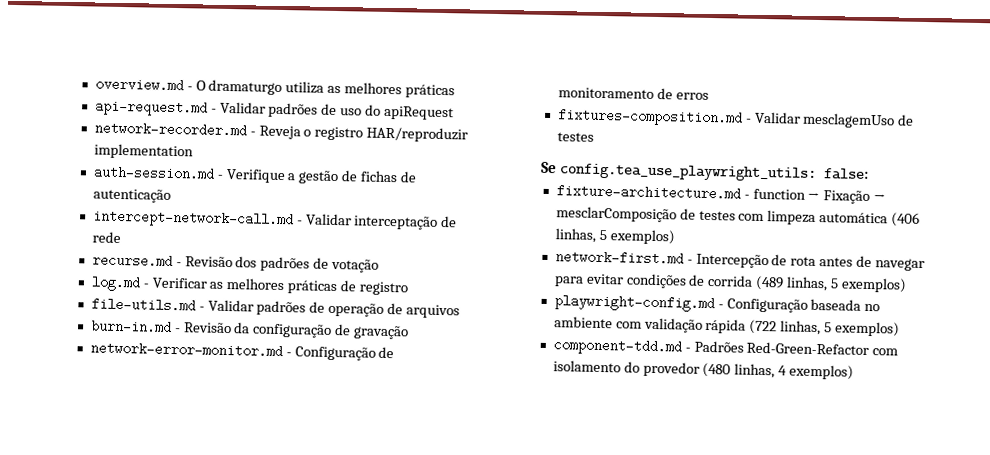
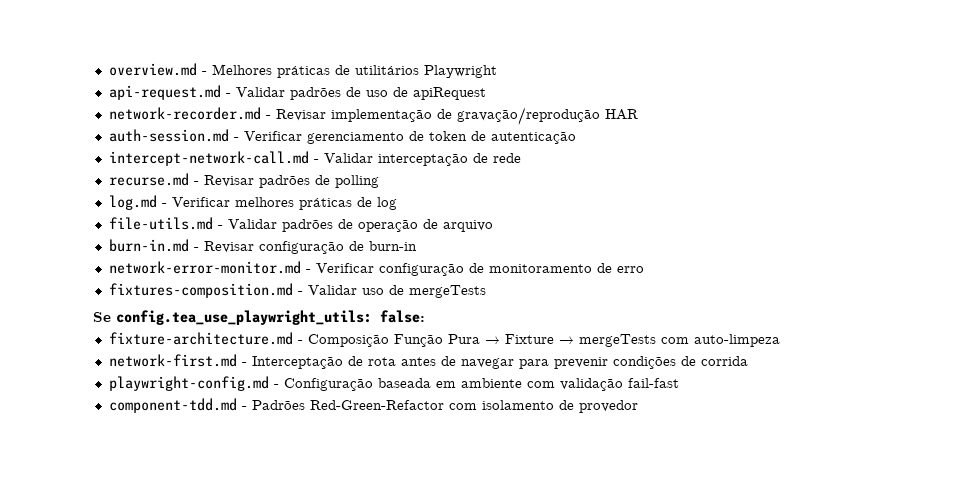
- overview.md - O dramaturgo utiliza as melhores práticas
+ overview.md - Melhores práticas de utilitários Playwright
- api-request.md - Validar padrões de uso do apiRequest
+ api-request.md - Validar padrões de uso de apiRequest
- network-recorder.md - Reveja o registro HAR/reproduzir implementation
- auth-session.md - Verifique a gestão de fichas de autenticação
+ network-recorder.md - Revisar implementação de gravação/reprodução HAR
+ auth-session.md - Verificar gerenciamento de token de autenticação
- recurse.md - Revisão dos padrões de votação
+ recurse.md - Revisar padrões de polling
- log.md - Verificar as melhores práticas de registro
+ log.md - Verificar melhores práticas de log
- file-utils.md - Validar padrões de operação de arquivos
+ file-utils.md - Validar padrões de operação de arquivo
- burn-in.md - Revisão da configuração de gravação
+ burn-in.md - Revisar configuração de burn-in
- network-error-monitor.md - Configuração de monitoramento de erros
+ network-error-monitor.md - Verificar configuração de monitoramento de erro
- fixtures-composition.md - Validar mesclagemUso de testes
+ fixtures-composition.md - Validar uso de mergeTests
- fixture-architecture.md - function → Fixação → mesclarComposição de testes com limpeza automática (406 linhas, 5 exemplos)
+ fixture-architecture.md - Composição Função Pura → Fixture → mergeTests com auto-limpeza
- network-first.md - Intercepção de rota antes de navegar para evitar condições de corrida (489 linhas, 5 exemplos)
+ network-first.md - Interceptação de rota antes de navegar para prevenir condições de corrida
- playwright-config.md - Configuração baseada no ambiente com validação rápida (722 linhas, 5 exemplos)
+ playwright-config.md - Configuração baseada em ambiente com validação fail-fast
- component-tdd.md - Padrões Red-Green-Refactor com isolamento do provedor (480 linhas, 4 exemplos)
+ component-tdd.md - Padrões Red-Green-Refactor com isolamento de provedor

